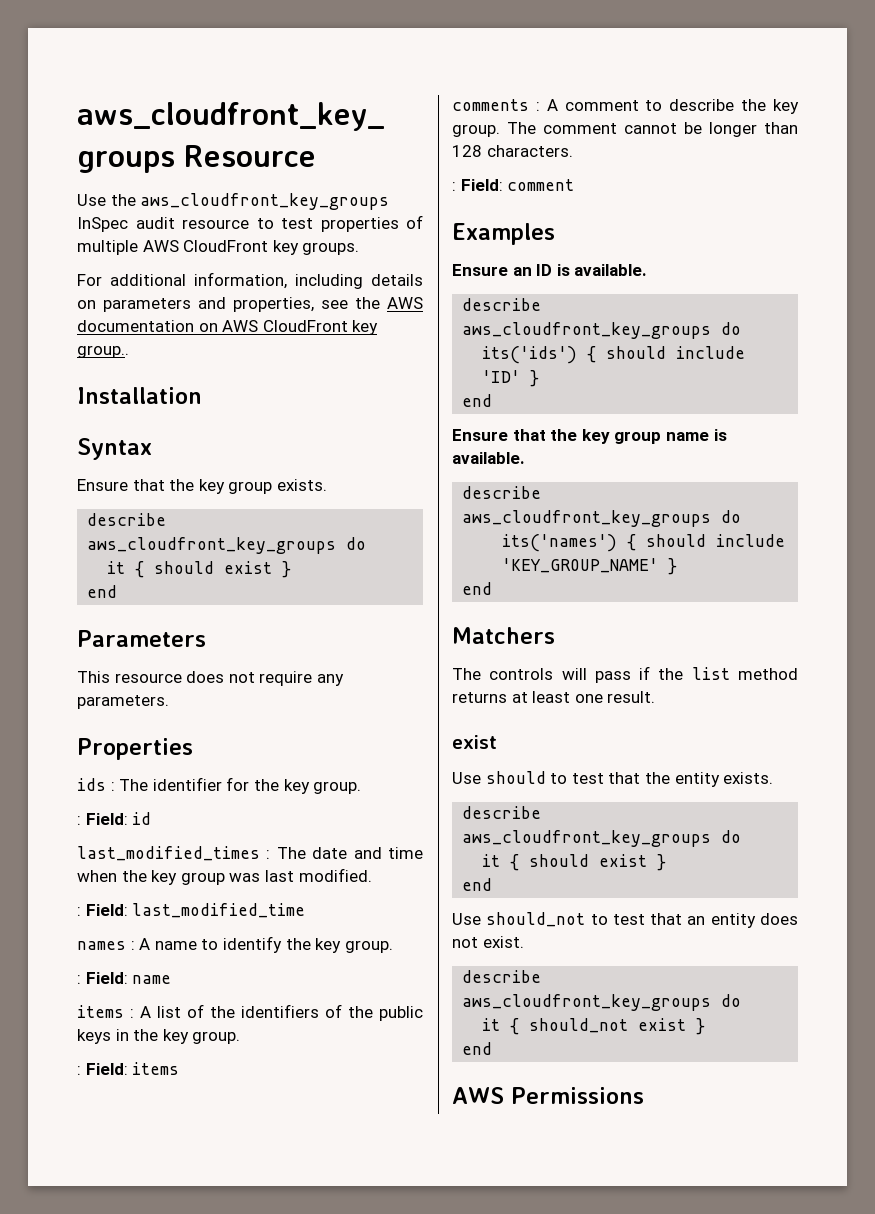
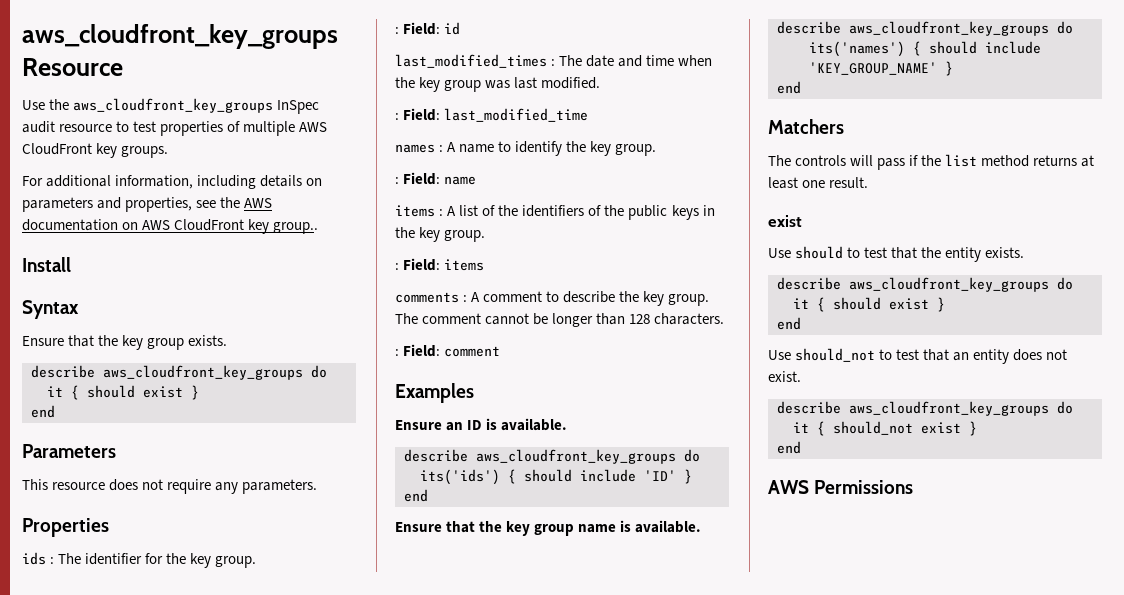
- Installation
+ Install

